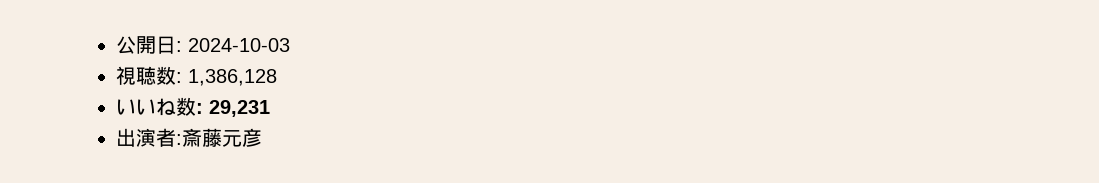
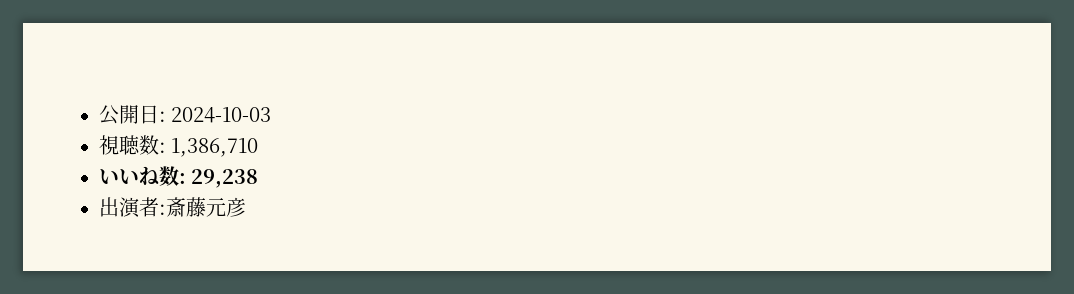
- 視聴数: 1,386,128
+ 視聴数: 1,386,710
- いいね数: 29,231
+ いいね数: 29,238

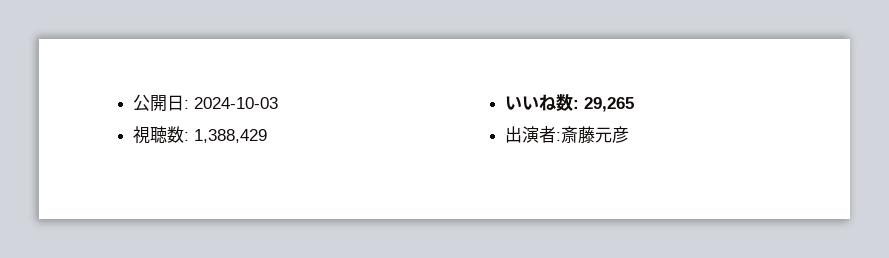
- 視聴数: 1,386,710
+ 視聴数: 1,388,429
- いいね数: 29,238
+ いいね数: 29,265

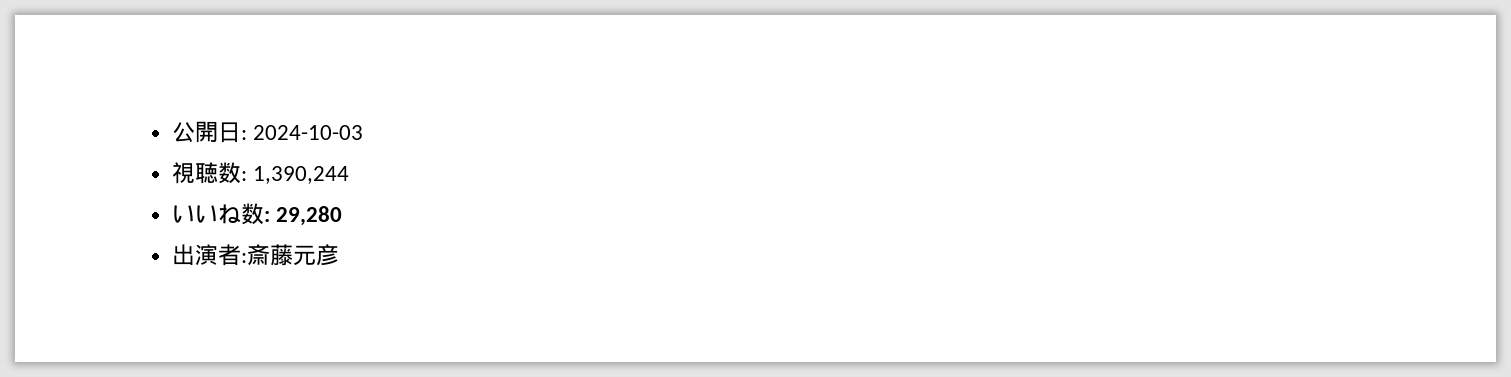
- 視聴数: 1,388,429
+ 視聴数: 1,390,244
- いいね数: 29,265
+ いいね数: 29,280

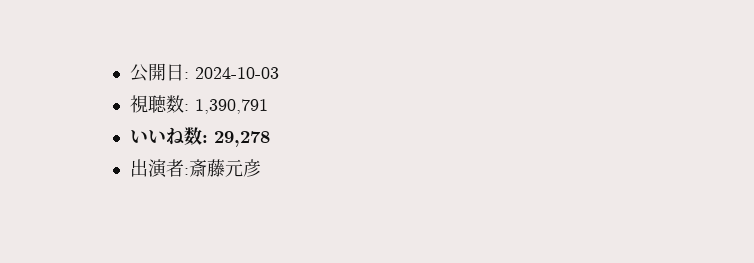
- 視聴数: 1,390,244
+ 視聴数: 1,390,791
- いいね数: 29,280
+ いいね数: 29,278

